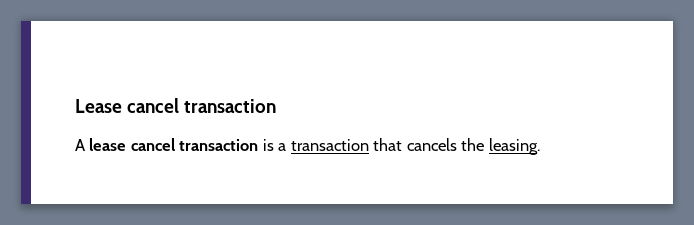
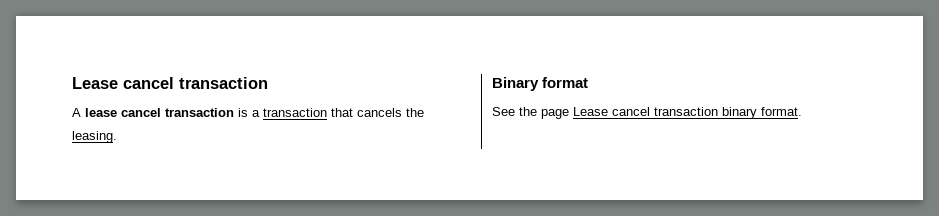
+ Binary format
+ See the page Lease cancel transaction binary format.

